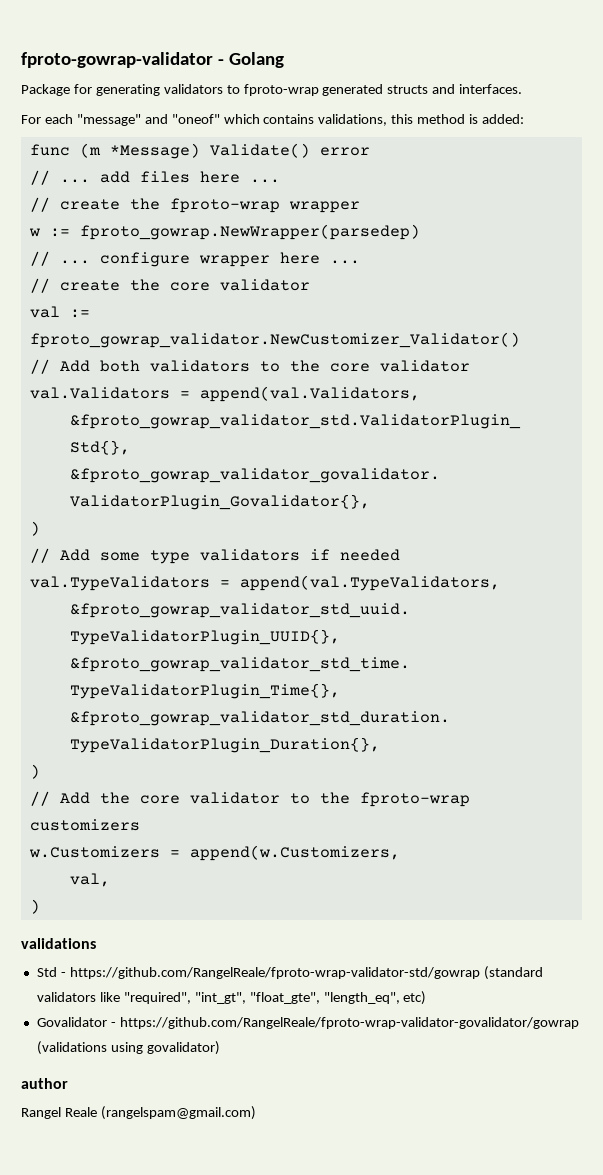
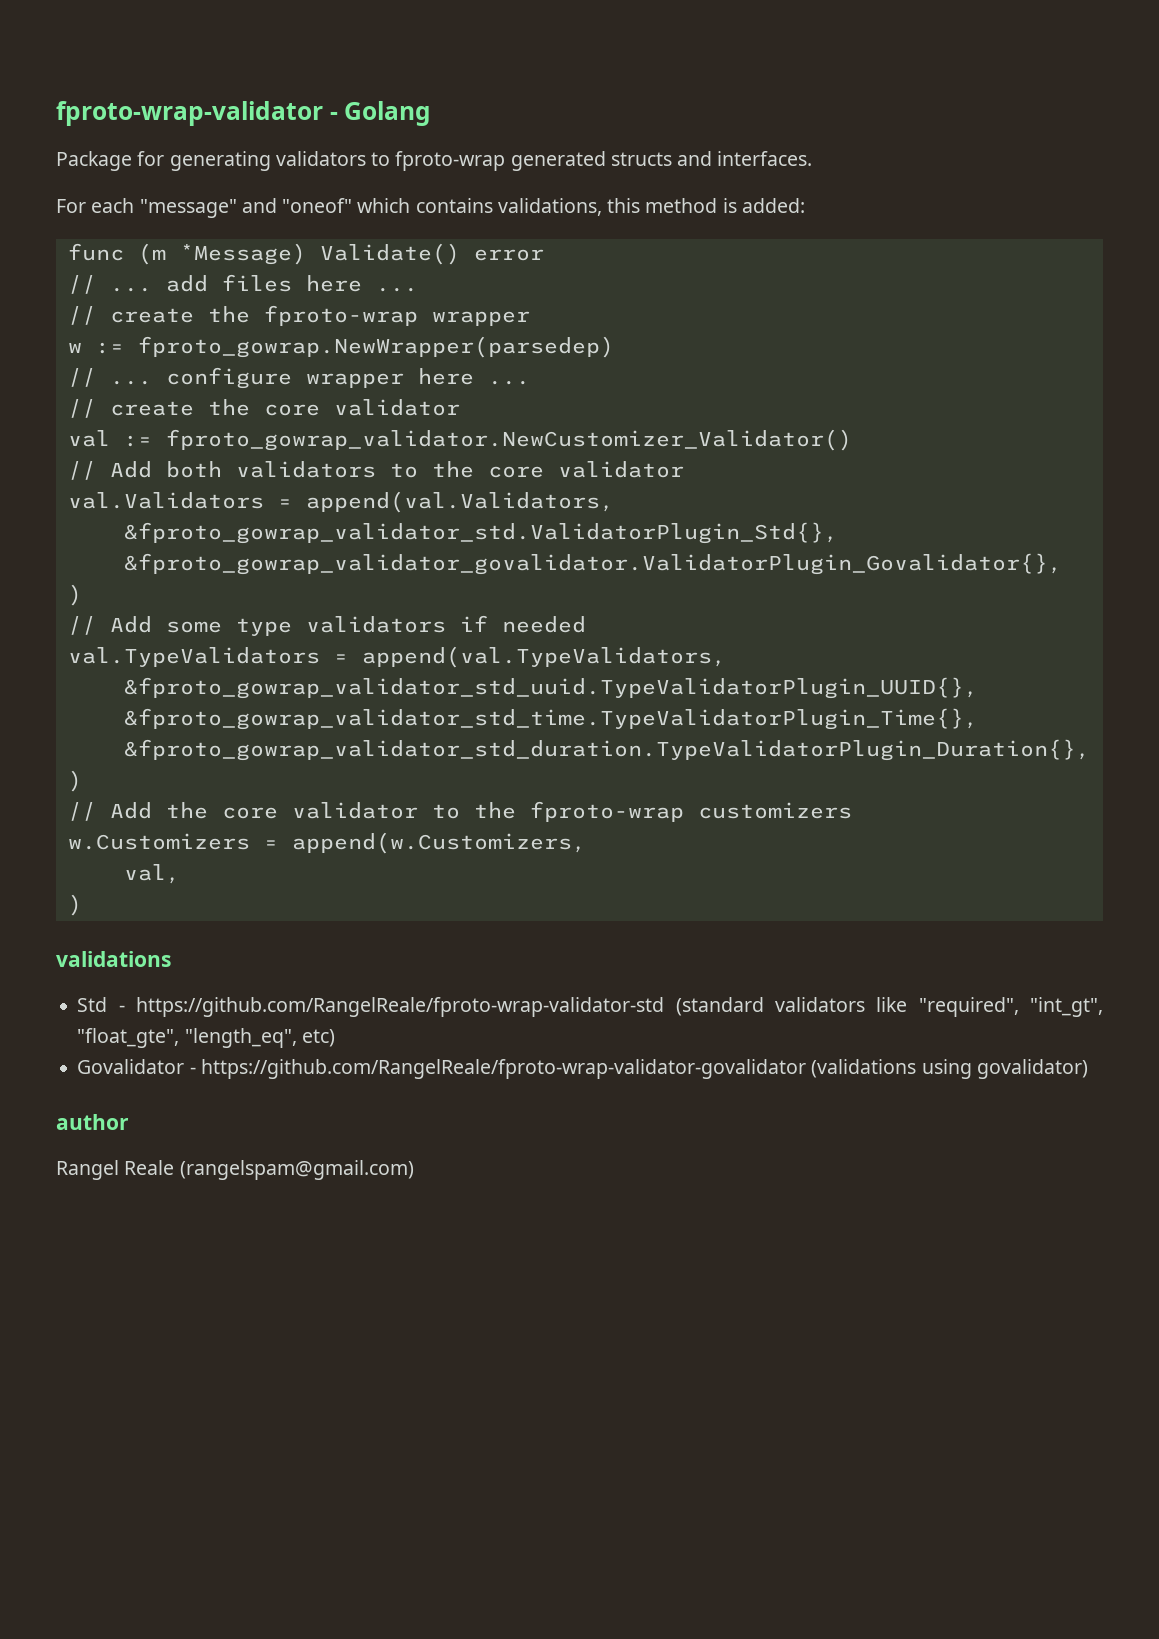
- fproto-gowrap-validator - Golang
+ fproto-wrap-validator - Golang
- Std - https://github.com/RangelReale/fproto-wrap-validator-std/gowrap (standard validators like "required", "int_gt", "float_gte", "length_eq", etc)
+ Std - https://github.com/RangelReale/fproto-wrap-validator-std (standard validators like "required", "int_gt", "float_gte", "length_eq", etc)
- Govalidator - https://github.com/RangelReale/fproto-wrap-validator-govalidator/gowrap (validations using govalidator)
+ Govalidator - https://github.com/RangelReale/fproto-wrap-validator-govalidator (validations using govalidator)

